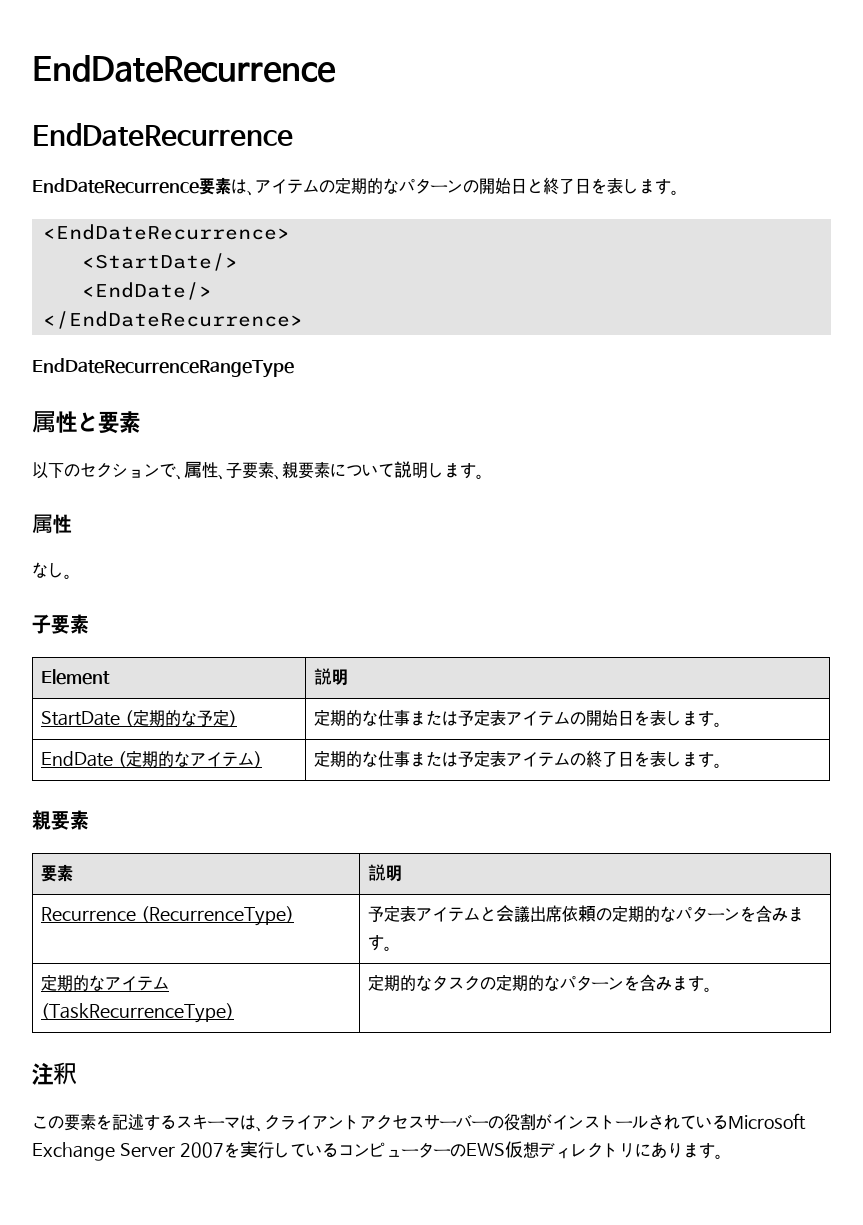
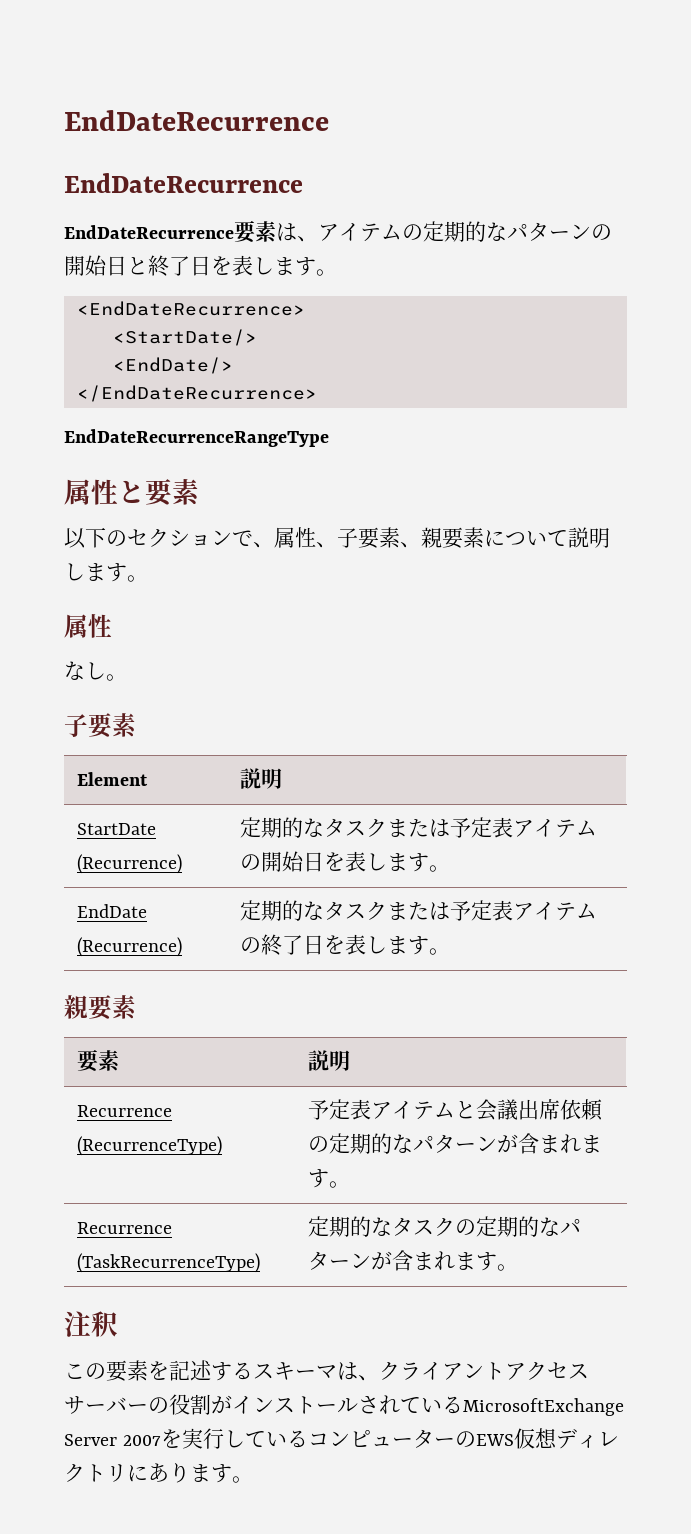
- StartDate (定期的な予定) | 定期的な仕事または予定表アイテムの開始日を表します。
+ StartDate (Recurrence) | 定期的なタスクまたは予定表アイテムの開始日を表します。
- EndDate (定期的なアイテム) | 定期的な仕事または予定表アイテムの終了日を表します。
+ EndDate (Recurrence) | 定期的なタスクまたは予定表アイテムの終了日を表します。
- Recurrence (RecurrenceType) | 予定表アイテムと会議出席依頼の定期的なパターンを含みます。
- 定期的なアイテム(TaskRecurrenceType) | 定期的なタスクの定期的なパターンを含みます。
+ Recurrence (RecurrenceType) | 予定表アイテムと会議出席依頼の定期的なパターンが含まれます。
+ Recurrence (TaskRecurrenceType) | 定期的なタスクの定期的なパターンが含まれます。
- この要素を記述するスキーマは、クライアントアクセスサーバーの役割がインストールされているMicrosoft Exchange Server 2007を実行しているコンピューターのEWS仮想ディレクトリにあります。
+ この要素を記述するスキーマは、クライアントアクセスサーバーの役割がインストールされているMicrosoftExchange Server 2007を実行しているコンピューターのEWS仮想ディレクトリにあります。

